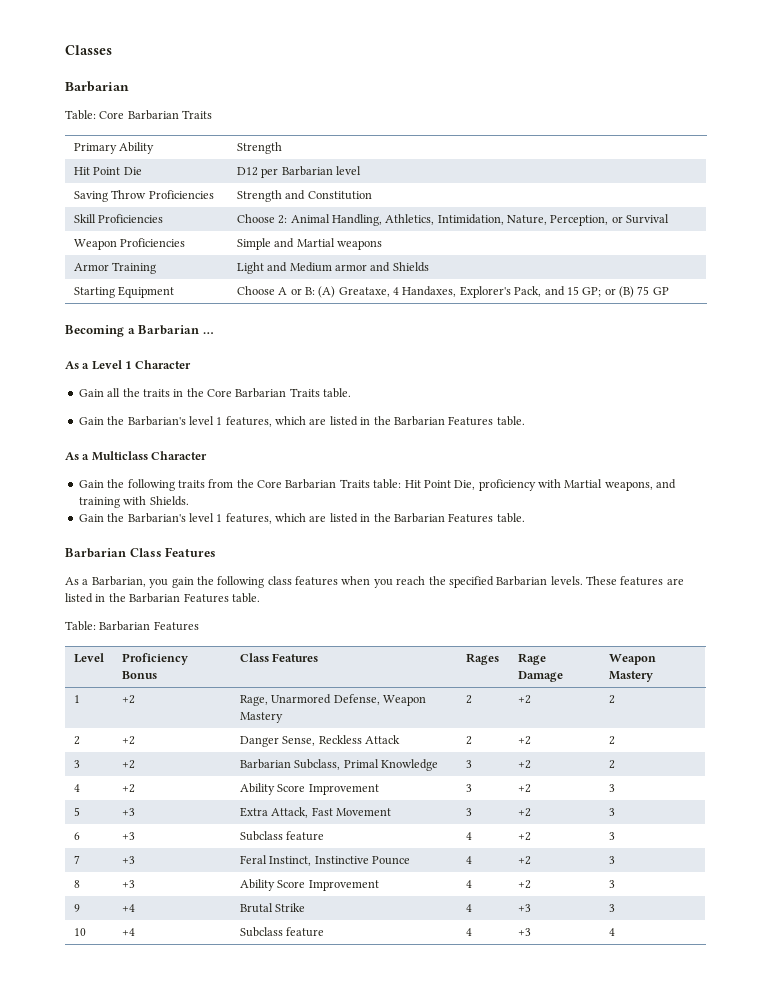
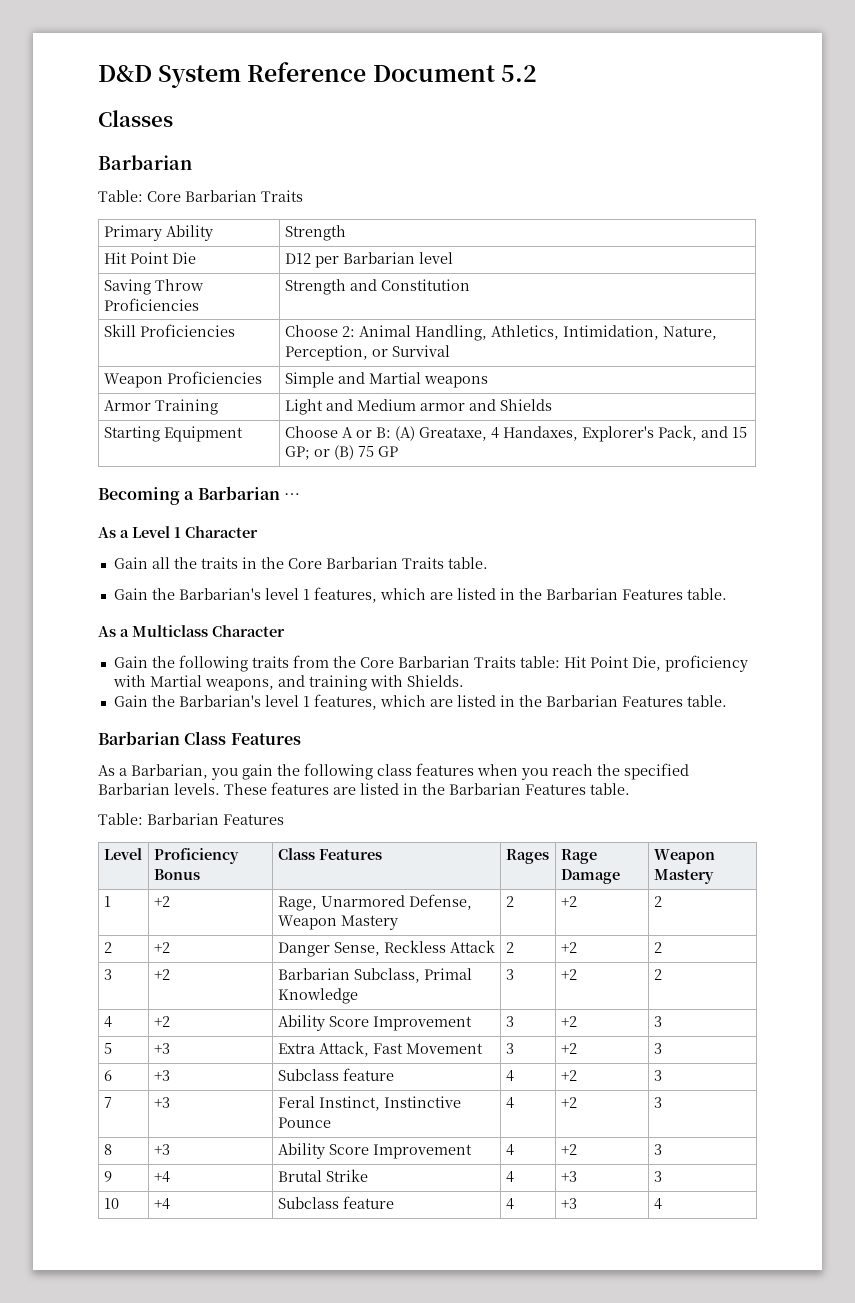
+ D&D System Reference Document 5.2

